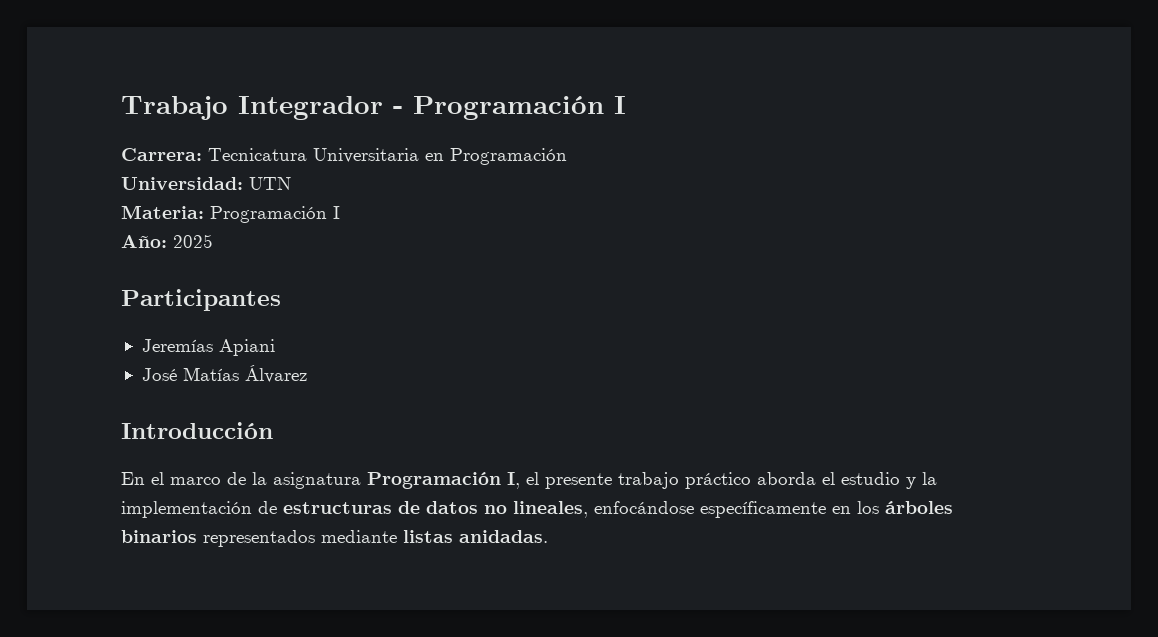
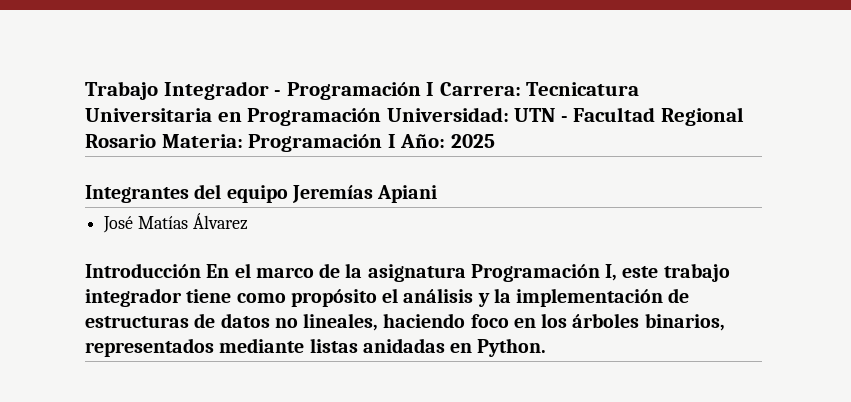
- Trabajo Integrador - Programación I
- Carrera: Tecnicatura Universitaria en Programación
- Universidad: UTN
- Materia: Programación I
- Año: 2025
+ Trabajo Integrador - Programación I Carrera: Tecnicatura Universitaria en Programación Universidad: UTN - Facultad Regional Rosario Materia: Programación I Año: 2025
- Participantes
- Jeremías Apiani
+ Integrantes del equipo Jeremías Apiani
- Introducción
- En el marco de la asignatura Programación I, el presente trabajo práctico aborda el estudio y la implementación de estructuras de datos no lineales, enfocándose específicamente en los árboles binarios representados mediante listas anidadas.
+ Introducción En el marco de la asignatura Programación I, este trabajo integrador tiene como propósito el análisis y la implementación de estructuras de datos no lineales, haciendo foco en los árboles binarios, representados mediante listas anidadas en Python.

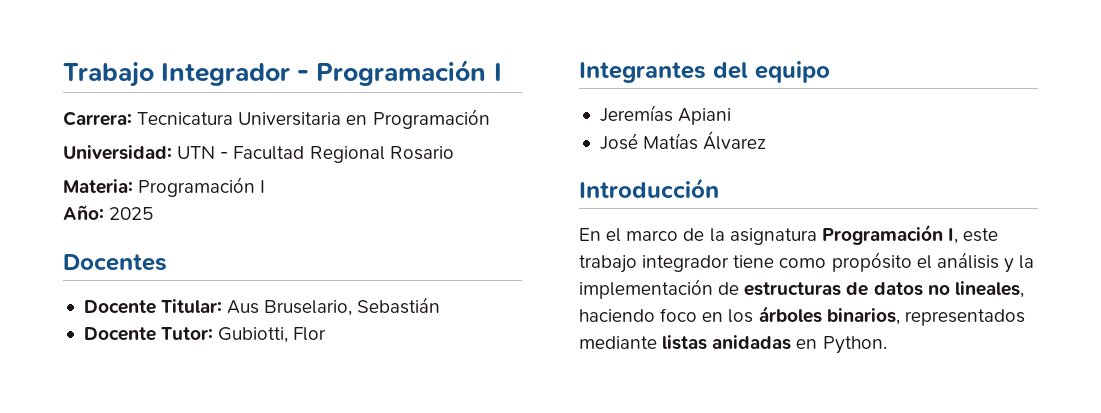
- Trabajo Integrador - Programación I Carrera: Tecnicatura Universitaria en Programación Universidad: UTN - Facultad Regional Rosario Materia: Programación I Año: 2025
+ Trabajo Integrador - Programación I
+ Carrera: Tecnicatura Universitaria en Programación
+ Universidad: UTN - Facultad Regional Rosario
+ Materia: Programación I
+ Año: 2025
+ Docentes
+ Docente Titular: Aus Bruselario, Sebastián
+ Docente Tutor: Gubiotti, Flor
- Integrantes del equipo Jeremías Apiani
+ Integrantes del equipo
+ Jeremías Apiani
- Introducción En el marco de la asignatura Programación I, este trabajo integrador tiene como propósito el análisis y la implementación de estructuras de datos no lineales, haciendo foco en los árboles binarios, representados mediante listas anidadas en Python.
+ Introducción
+ En el marco de la asignatura Programación I, este trabajo integrador tiene como propósito el análisis y la implementación de estructuras de datos no lineales, haciendo foco en los árboles binarios, representados mediante listas anidadas en Python.

